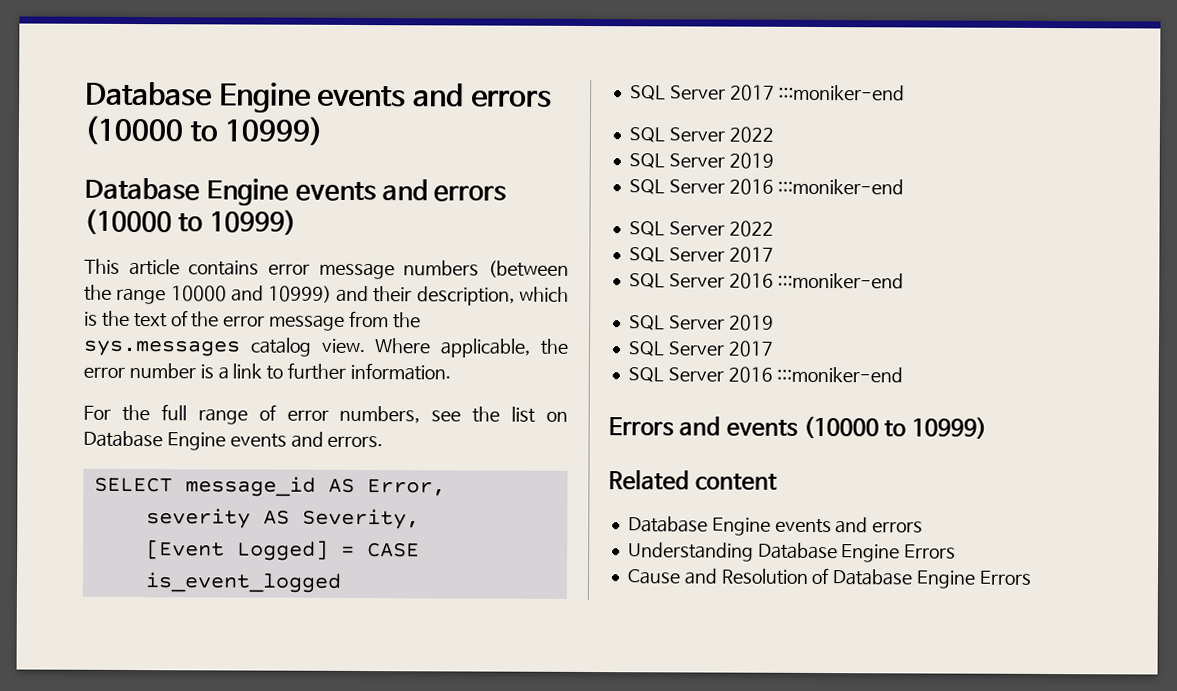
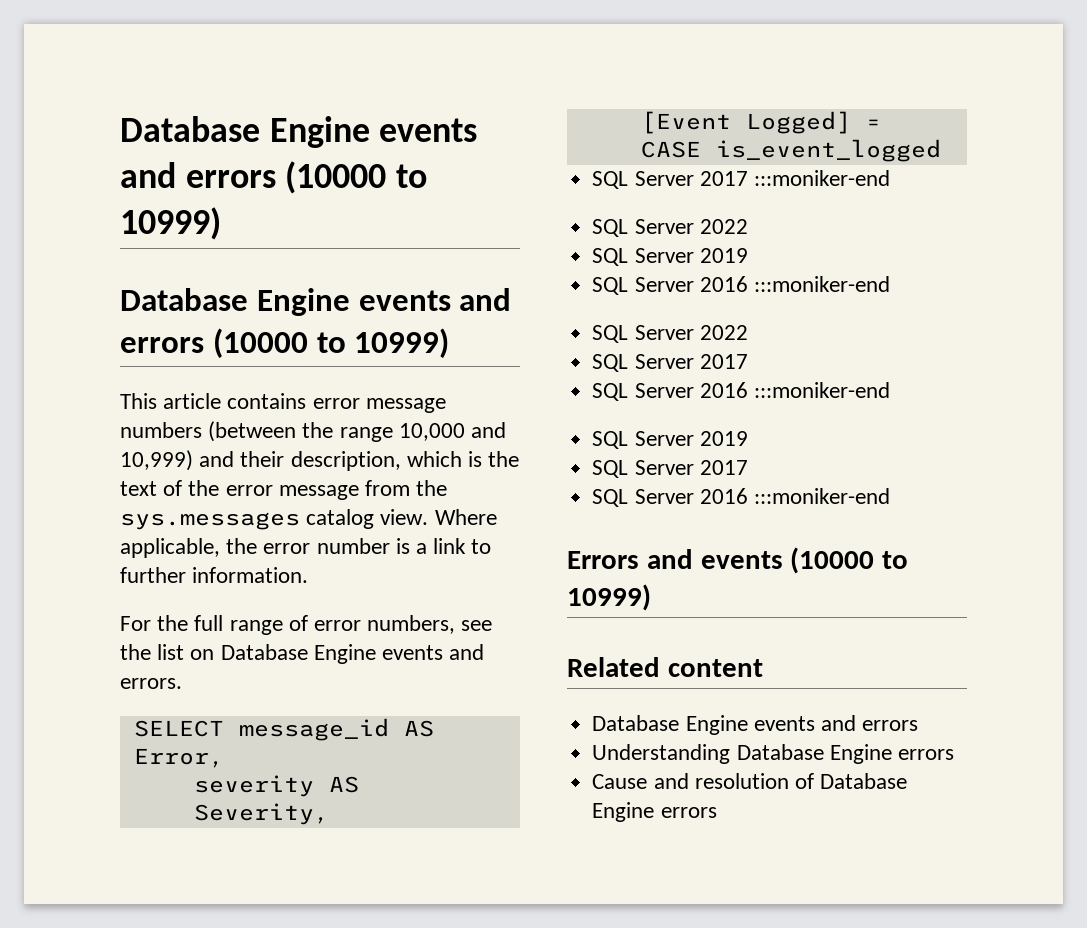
- This article contains error message numbers (between the range 10000 and 10999) and their description, which is the text of the error message from the sys.messages catalog view.
+ This article contains error message numbers (between the range 10,000 and 10,999) and their description, which is the text of the error message from the sys.messages catalog view.
- Understanding Database Engine Errors
+ Understanding Database Engine errors
- Cause and Resolution of Database Engine Errors
+ Cause and resolution of Database Engine errors

